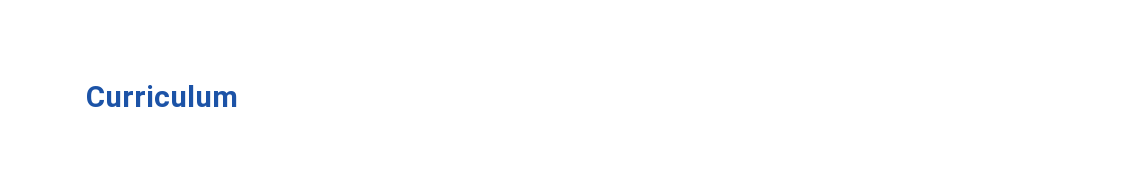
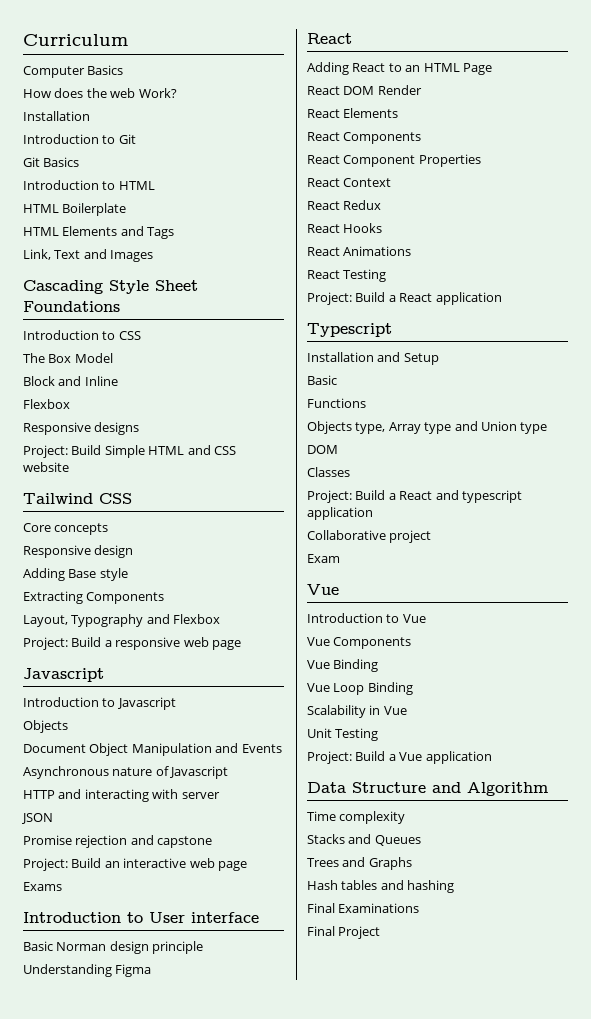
+ Computer Basics
+ How does the web Work?
+ Installation
+ Introduction to Git
+ Git Basics
+ Introduction to HTML
+ HTML Boilerplate
+ HTML Elements and Tags
+ Link, Text and Images
+ Cascading Style Sheet Foundations
+ Introduction to CSS
+ The Box Model
+ Block and Inline
+ Flexbox
+ Responsive designs
+ Project: Build Simple HTML and CSS website
+ Tailwind CSS
+ Core concepts
+ Responsive design
+ Adding Base style
+ Extracting Components
+ Layout, Typography and Flexbox
+ Project: Build a responsive web page
+ Javascript
+ Introduction to Javascript
+ Objects
+ Document Object Manipulation and Events
+ Asynchronous nature of Javascript
+ HTTP and interacting with server
+ JSON
+ Promise rejection and capstone
+ Project: Build an interactive web page
+ Exams
+ Introduction to User interface
+ Basic Norman design principle
+ Understanding Figma
+ React
+ Adding React to an HTML Page
+ React DOM Render
+ React Elements
+ React Components
+ React Component Properties
+ React Context
+ React Redux
+ React Hooks
+ React Animations
+ React Testing
+ Project: Build a React application
+ Typescript
+ Installation and Setup
+ Basic
+ Functions
+ Objects type, Array type and Union type
+ DOM
+ Classes
+ Project: Build a React and typescript application
+ Collaborative project
+ Exam
+ Vue
+ Introduction to Vue
+ Vue Components
+ Vue Binding
+ Vue Loop Binding
+ Scalability in Vue
+ Unit Testing
+ Project: Build a Vue application
+ Data Structure and Algorithm
+ Time complexity
+ Stacks and Queues
+ Trees and Graphs
+ Hash tables and hashing
+ Final Examinations
+ Final Project

